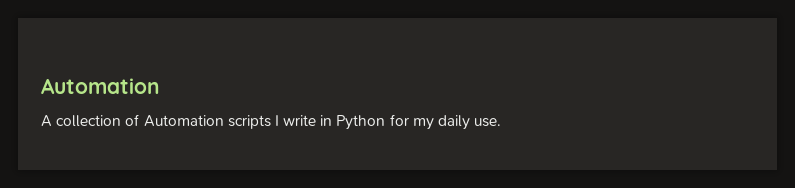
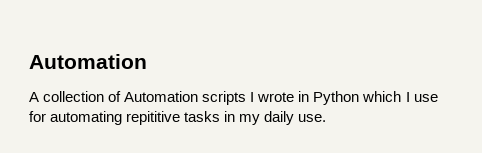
- A collection of Automation scripts I write in Python for my daily use.
+ A collection of Automation scripts I wrote in Python which I use for automating repititive tasks in my daily use.

